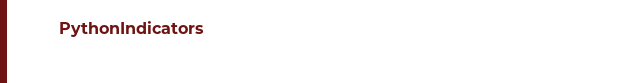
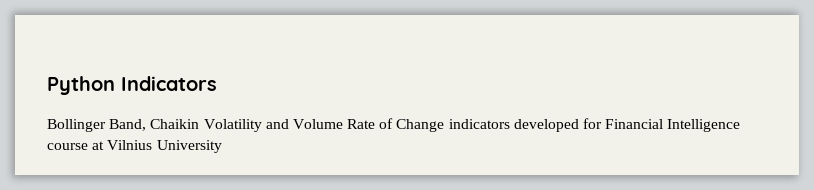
- PythonIndicators
+ Python Indicators
+ Bollinger Band, Chaikin Volatility and Volume Rate of Change indicators developed for Financial Intelligence course at Vilnius University

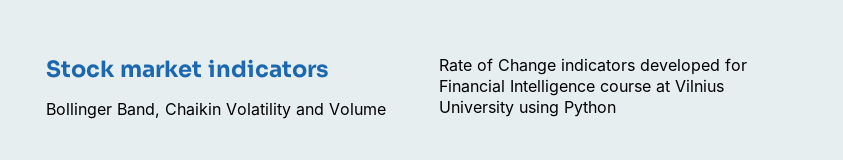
- Python Indicators
+ Stock market indicators
- Bollinger Band, Chaikin Volatility and Volume Rate of Change indicators developed for Financial Intelligence course at Vilnius University
+ Bollinger Band, Chaikin Volatility and Volume Rate of Change indicators developed for Financial Intelligence course at Vilnius University using Python

